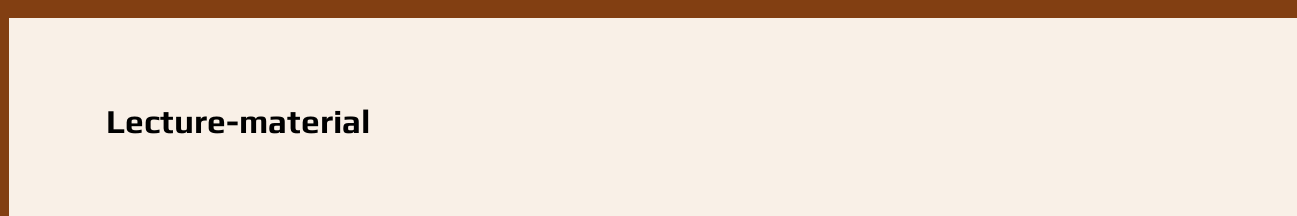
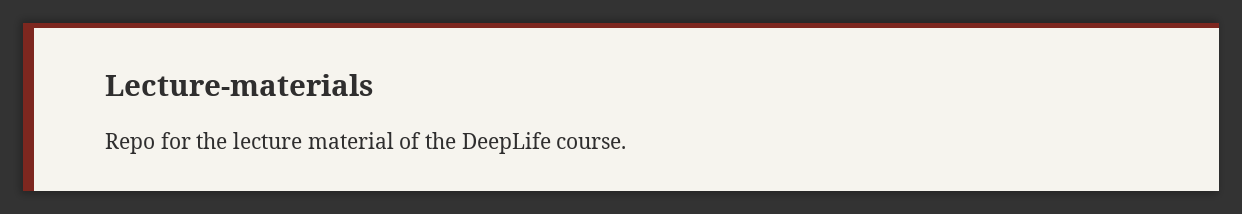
- Lecture-material
+ Lecture-materials
+ Repo for the lecture material of the DeepLife course.

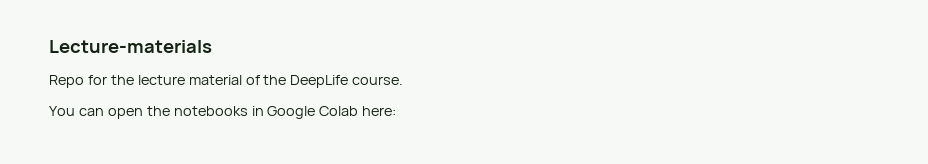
+ You can open the notebooks in Google Colab here:

